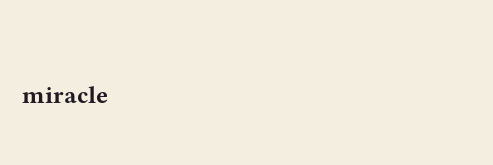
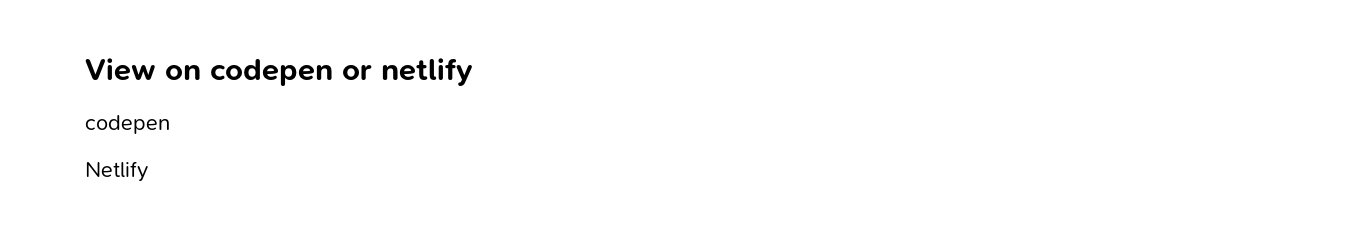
- miracle
+ View on codepen or netlify
+ codepen
+ Netlify

